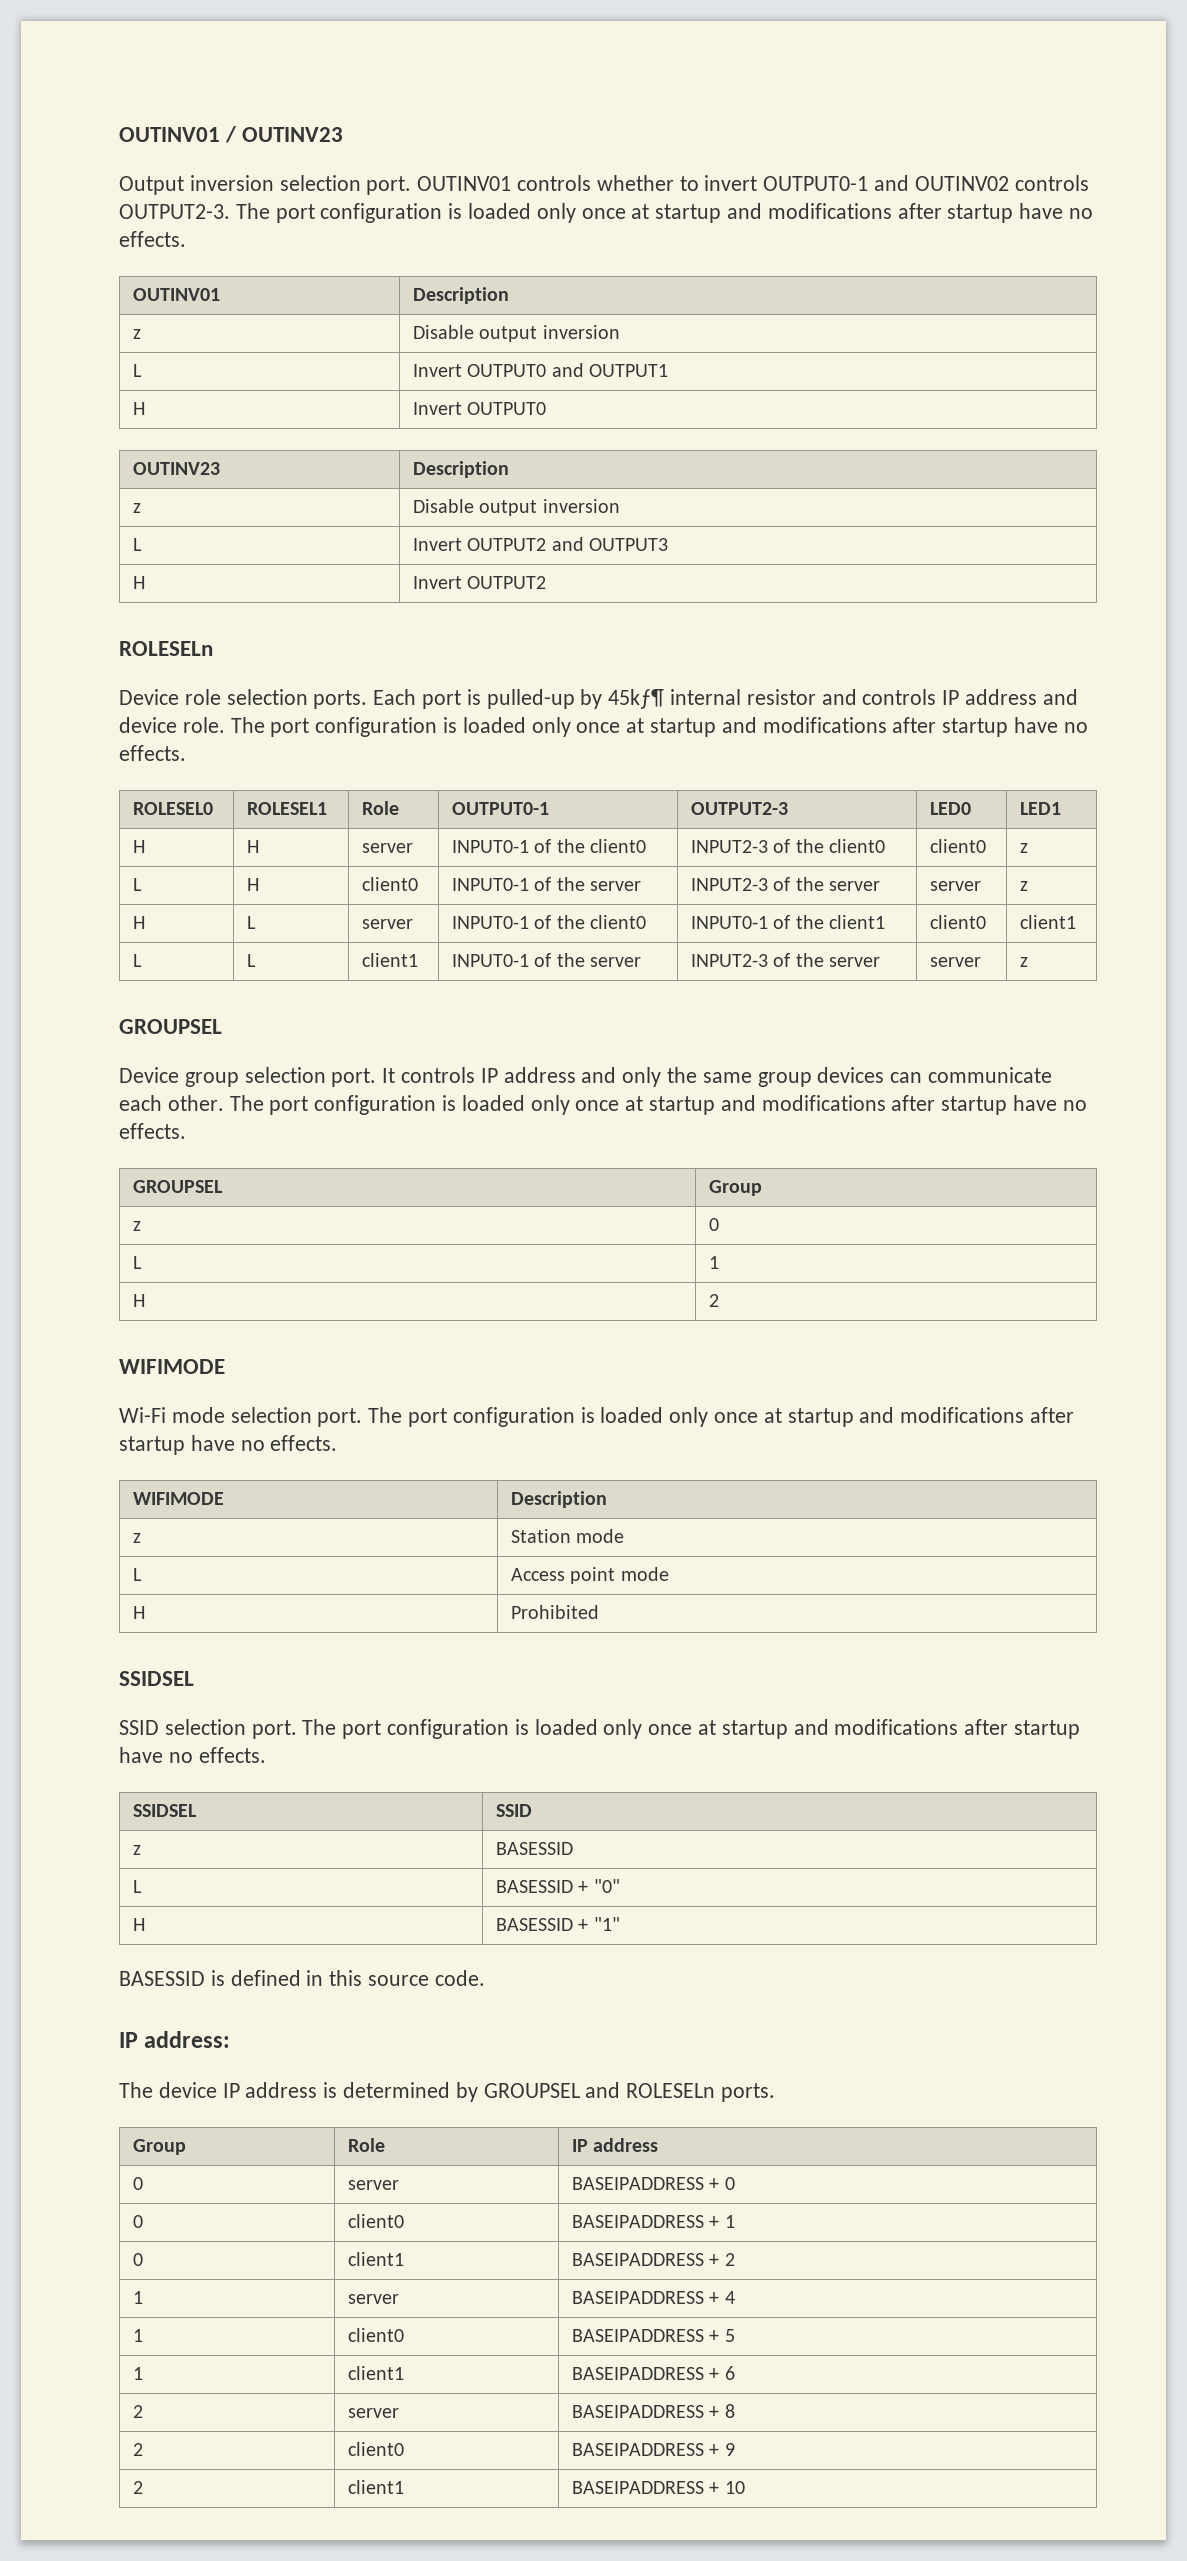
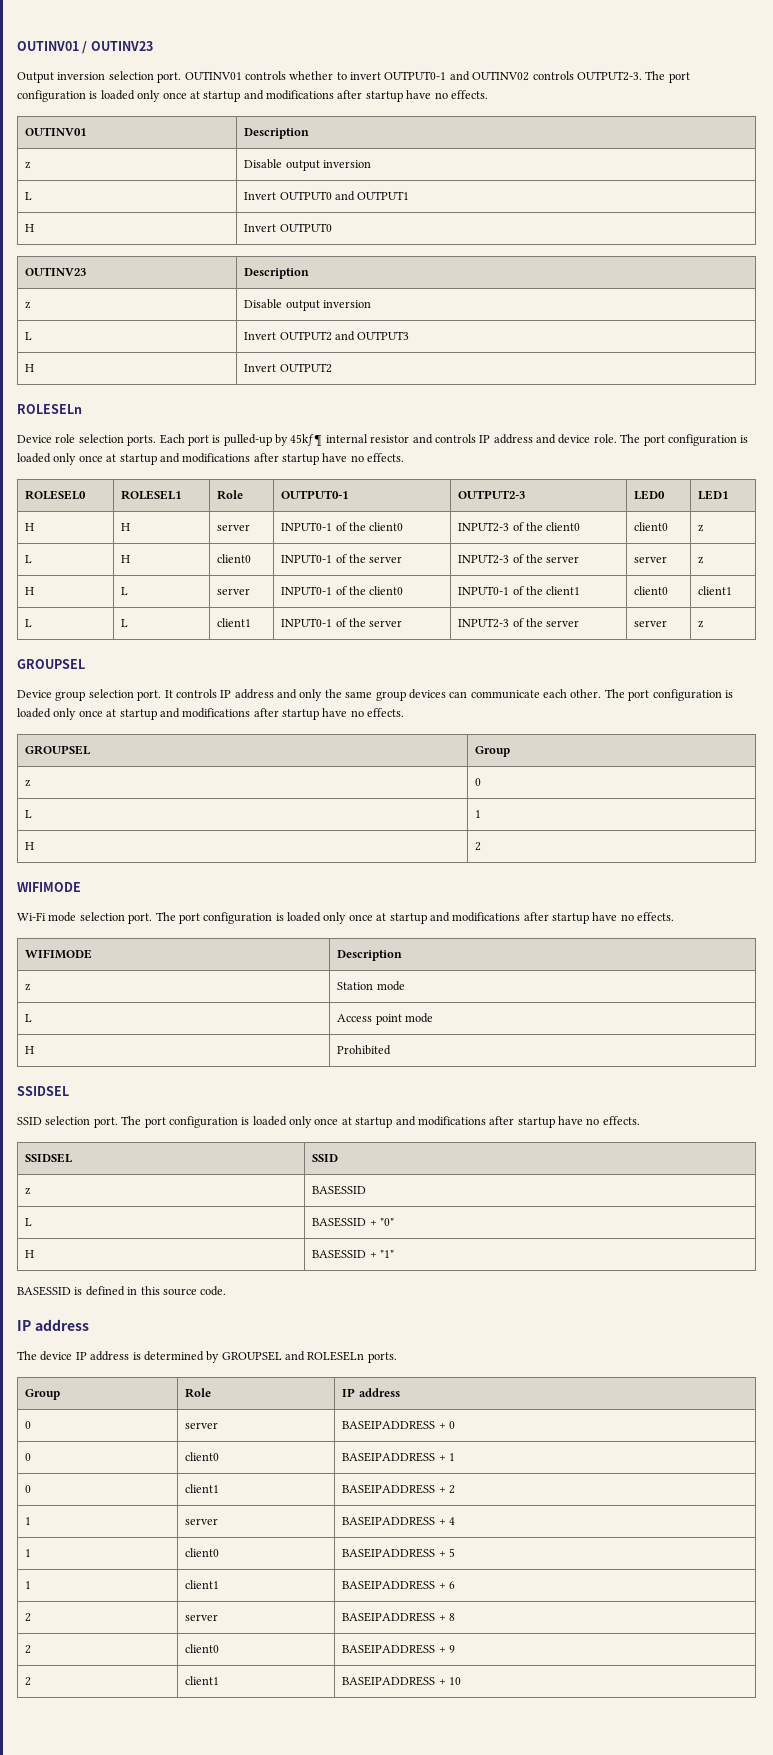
  BASESSID is defined in this source code.
- IP address:
+ IP address

